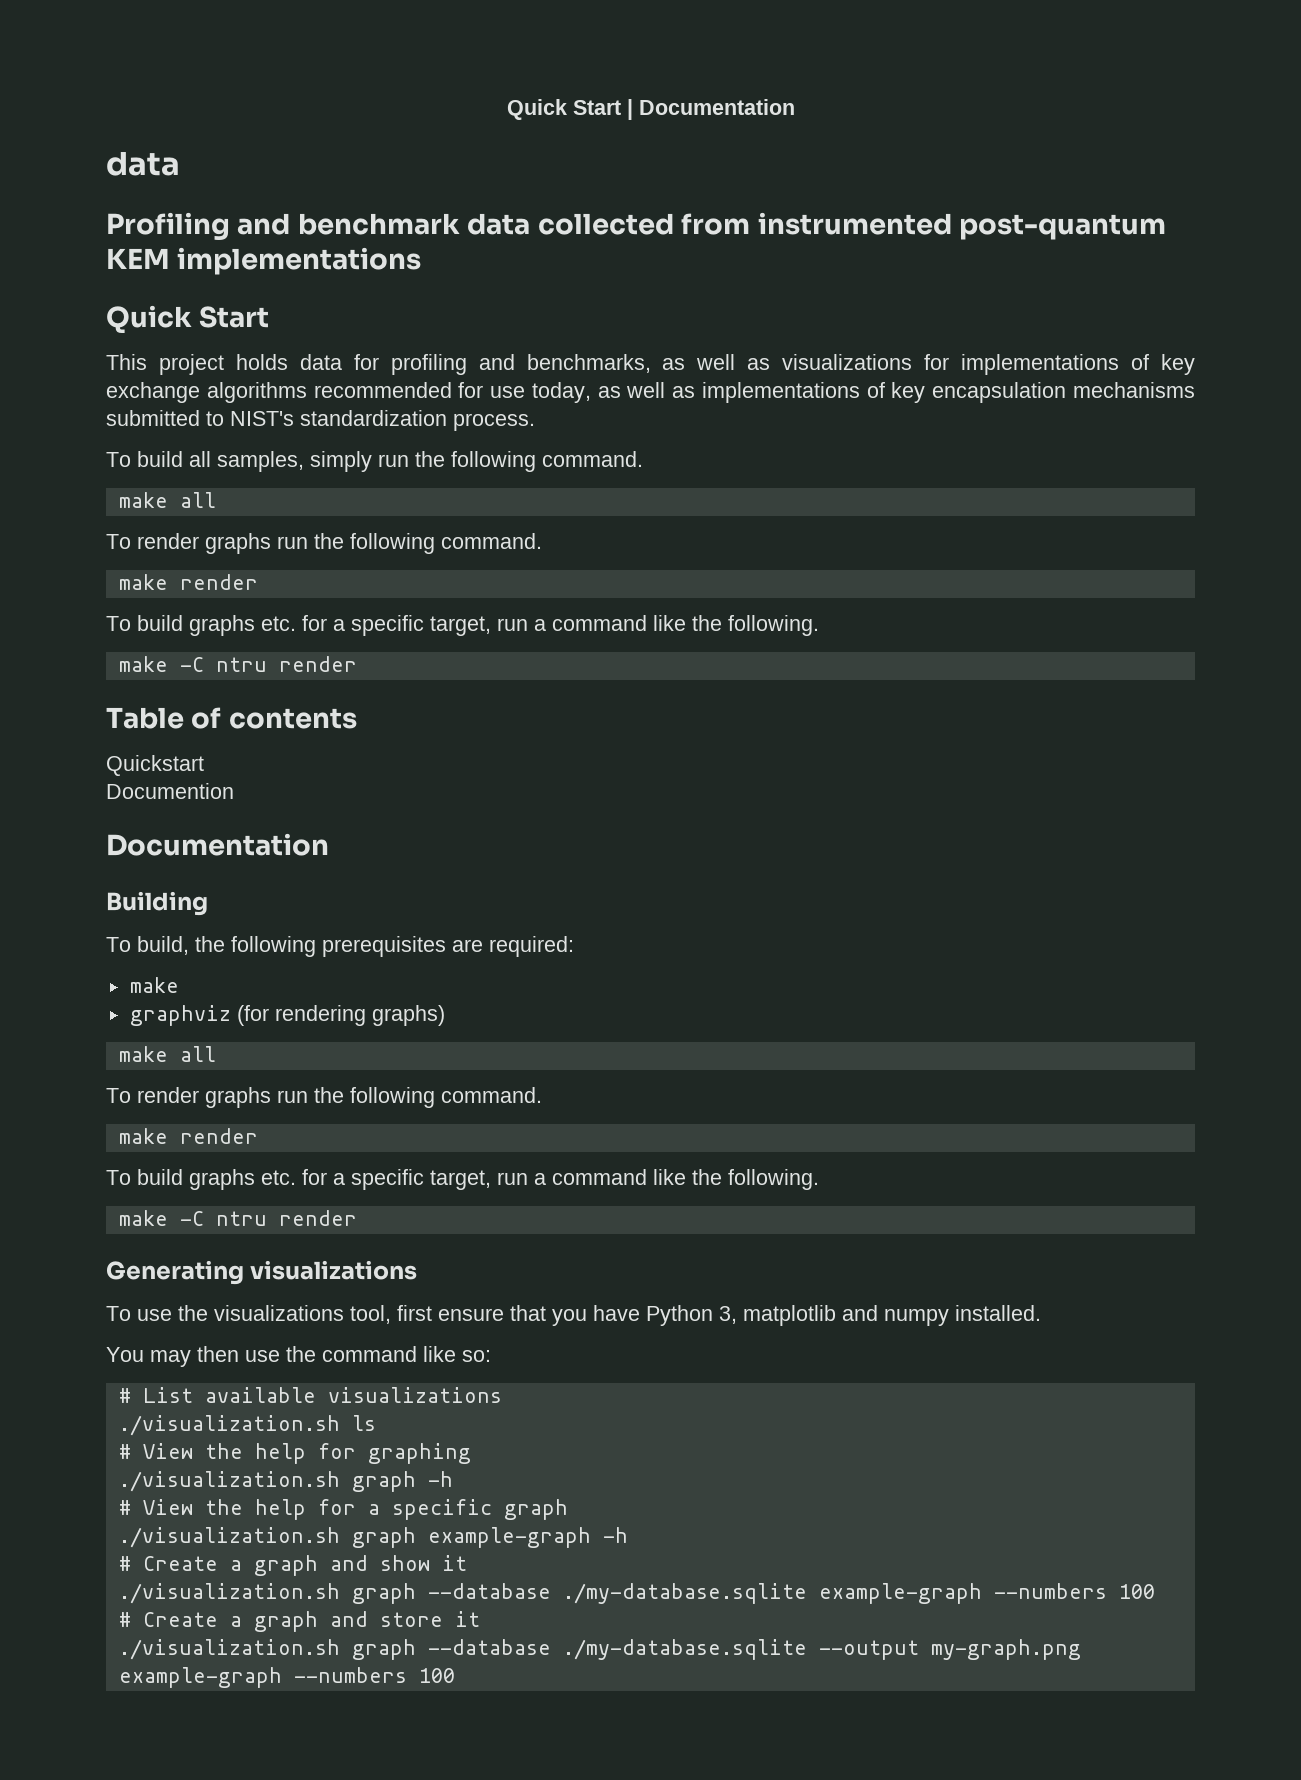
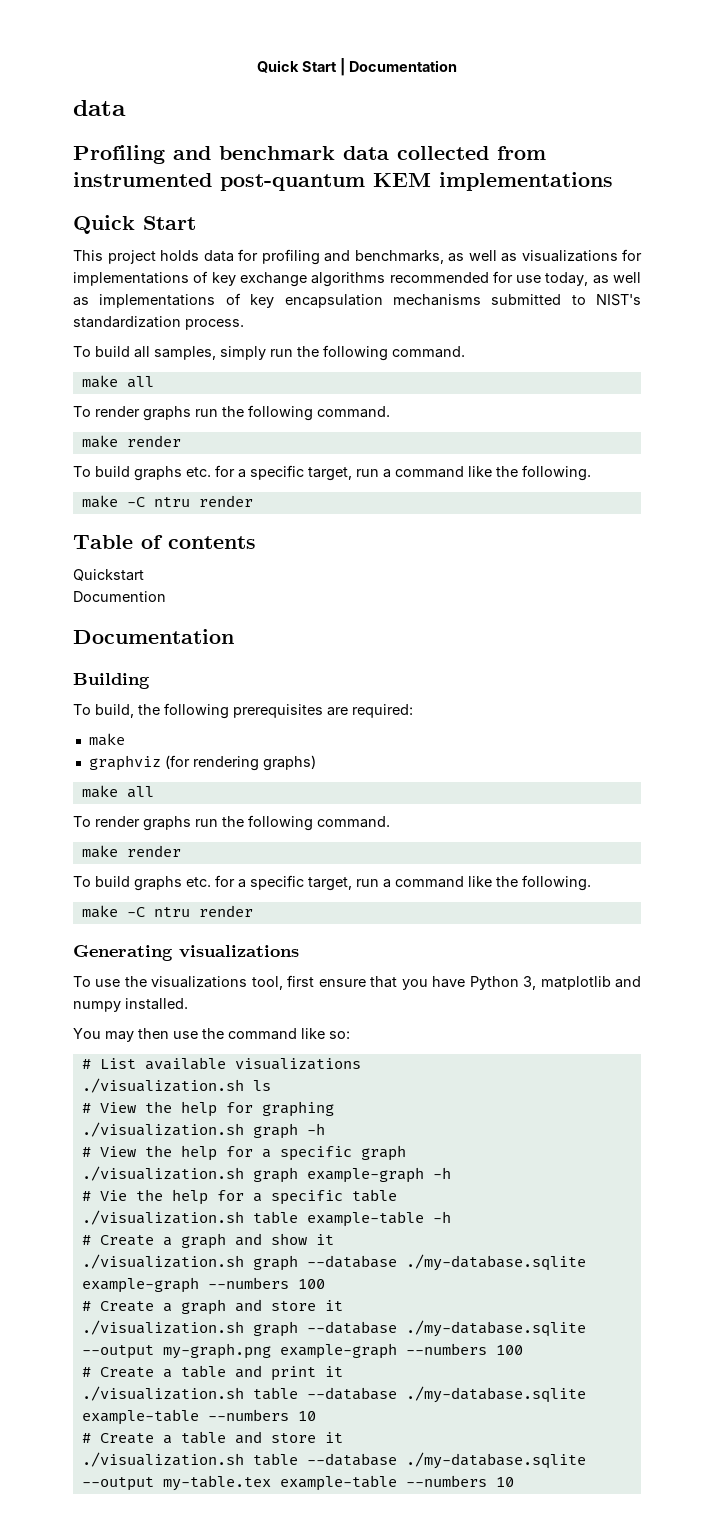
+ # Vie the help for a specific table
+ ./visualization.sh table example-table -h
+ # Create a table and print it
+ ./visualization.sh table --database ./my-database.sqlite example-table --numbers 10
+ # Create a table and store it
+ ./visualization.sh table --database ./my-database.sqlite --output my-table.tex example-table --numbers 10

